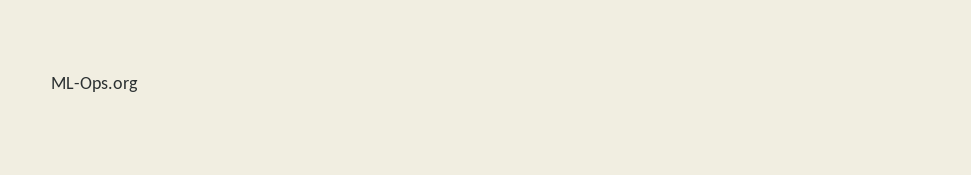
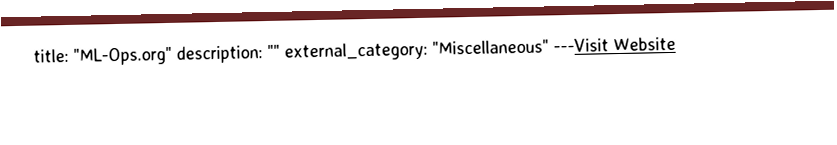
- ML-Ops.org
+ title: "ML-Ops.org" description: "" external_category: "Miscellaneous" ---Visit Website

